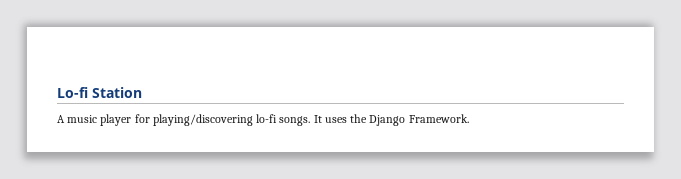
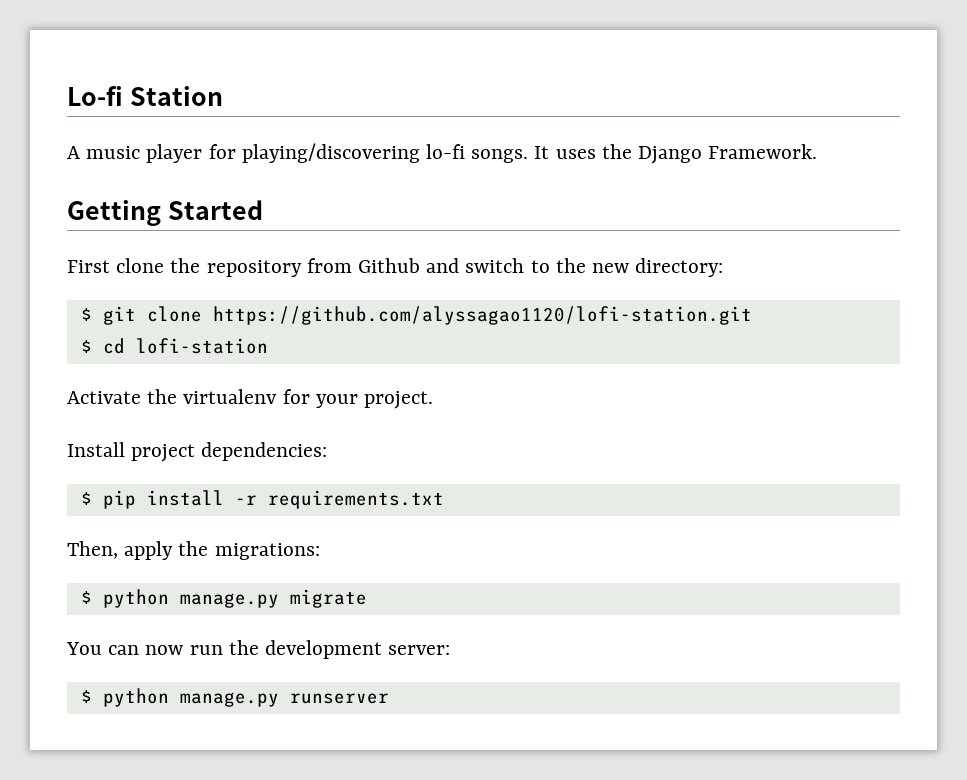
+ Getting Started
+ First clone the repository from Github and switch to the new directory:
+ $ git clone https://github.com/alyssagao1120/lofi-station.git
+ $ cd lofi-station
+ Activate the virtualenv for your project.
+ Install project dependencies:
+ $ pip install -r requirements.txt
+ Then, apply the migrations:
+ $ python manage.py migrate
+ You can now run the development server:
+ $ python manage.py runserver

